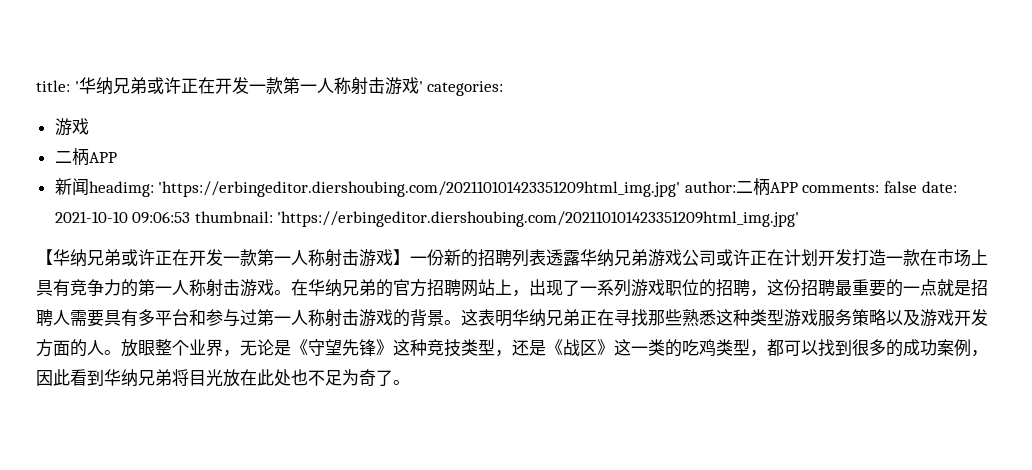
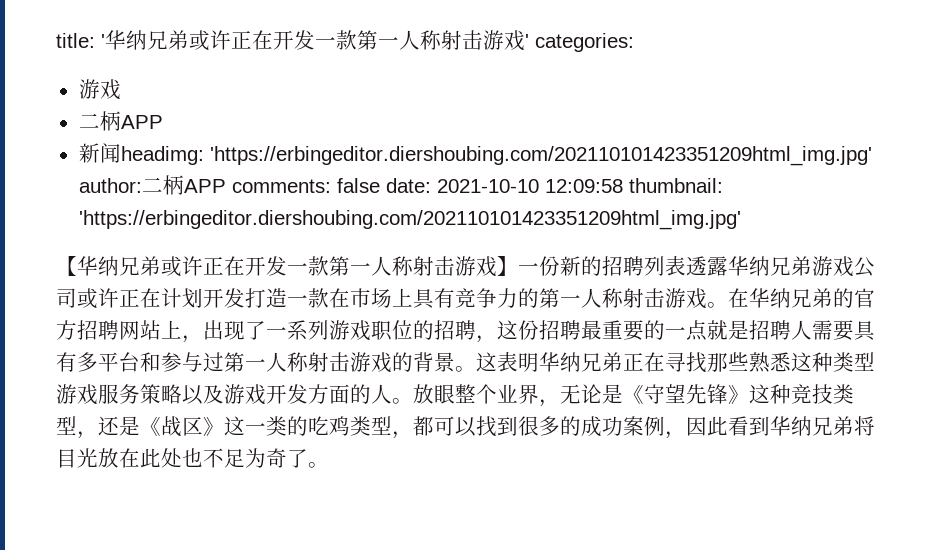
- 新闻headimg: 'https://erbingeditor.diershoubing.com/202110101423351209html_img.jpg' author:二柄APP comments: false date: 2021-10-10 09:06:53 thumbnail: 'https://erbingeditor.diershoubing.com/202110101423351209html_img.jpg'
+ 新闻headimg: 'https://erbingeditor.diershoubing.com/202110101423351209html_img.jpg' author:二柄APP comments: false date: 2021-10-10 12:09:58 thumbnail: 'https://erbingeditor.diershoubing.com/202110101423351209html_img.jpg'

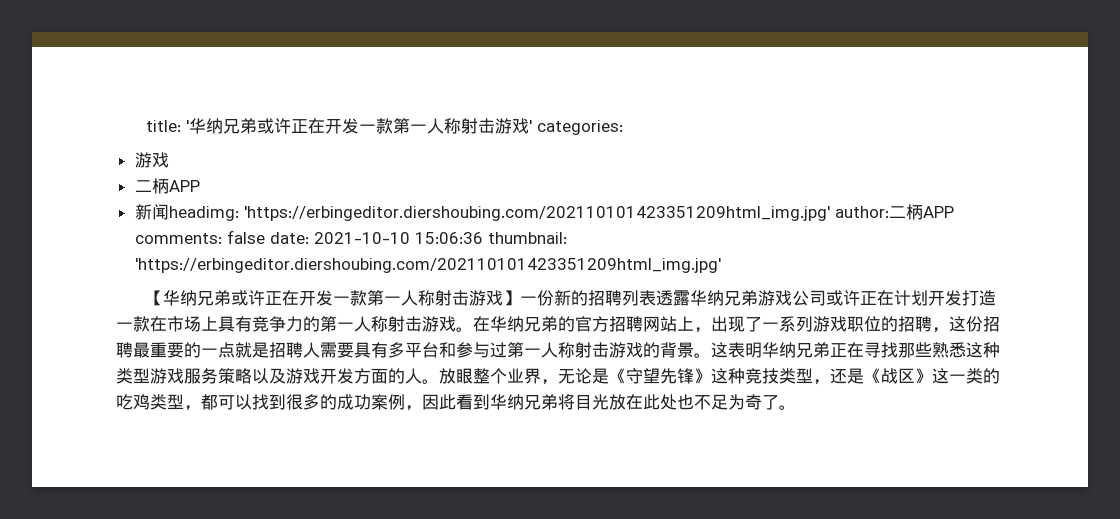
- 新闻headimg: 'https://erbingeditor.diershoubing.com/202110101423351209html_img.jpg' author:二柄APP comments: false date: 2021-10-10 12:09:58 thumbnail: 'https://erbingeditor.diershoubing.com/202110101423351209html_img.jpg'
+ 新闻headimg: 'https://erbingeditor.diershoubing.com/202110101423351209html_img.jpg' author:二柄APP comments: false date: 2021-10-10 15:06:36 thumbnail: 'https://erbingeditor.diershoubing.com/202110101423351209html_img.jpg'

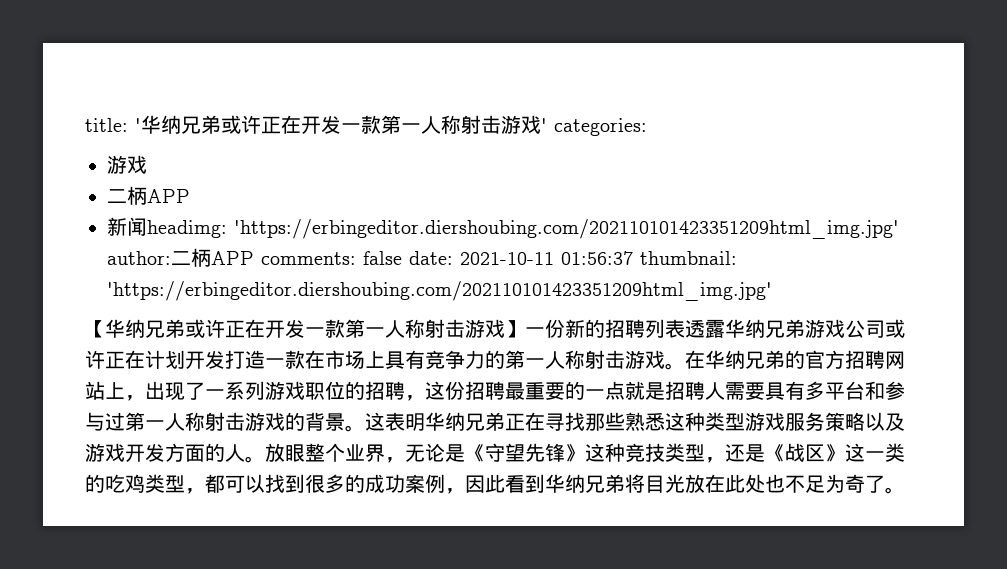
- 新闻headimg: 'https://erbingeditor.diershoubing.com/202110101423351209html_img.jpg' author:二柄APP comments: false date: 2021-10-10 15:06:36 thumbnail: 'https://erbingeditor.diershoubing.com/202110101423351209html_img.jpg'
+ 新闻headimg: 'https://erbingeditor.diershoubing.com/202110101423351209html_img.jpg' author:二柄APP comments: false date: 2021-10-11 01:56:37 thumbnail: 'https://erbingeditor.diershoubing.com/202110101423351209html_img.jpg'

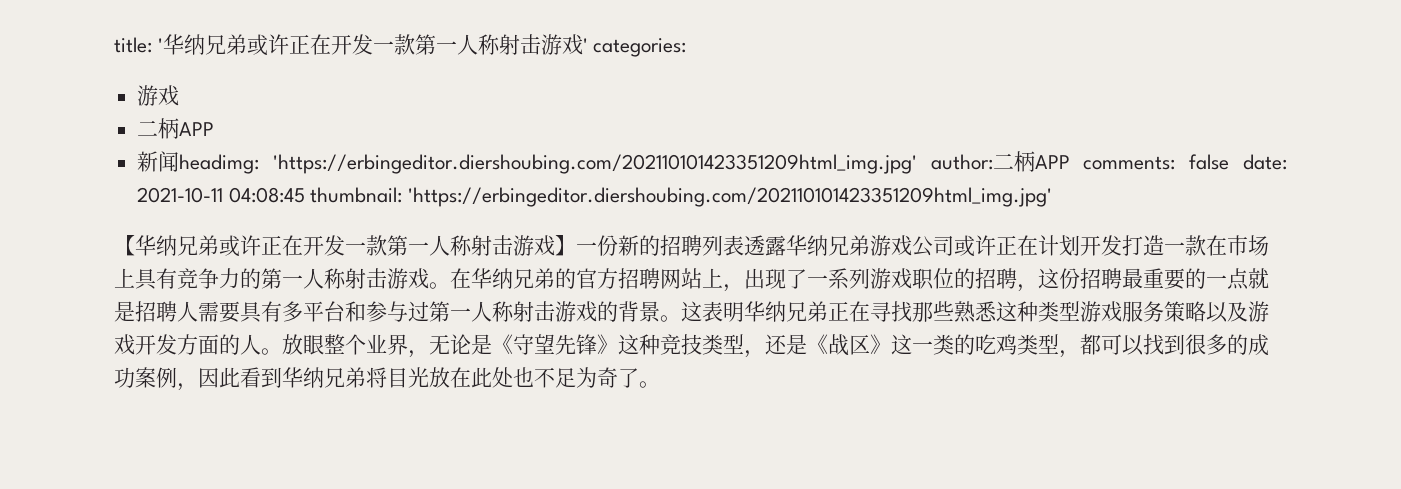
- 新闻headimg: 'https://erbingeditor.diershoubing.com/202110101423351209html_img.jpg' author:二柄APP comments: false date: 2021-10-11 01:56:37 thumbnail: 'https://erbingeditor.diershoubing.com/202110101423351209html_img.jpg'
+ 新闻headimg: 'https://erbingeditor.diershoubing.com/202110101423351209html_img.jpg' author:二柄APP comments: false date: 2021-10-11 04:08:45 thumbnail: 'https://erbingeditor.diershoubing.com/202110101423351209html_img.jpg'

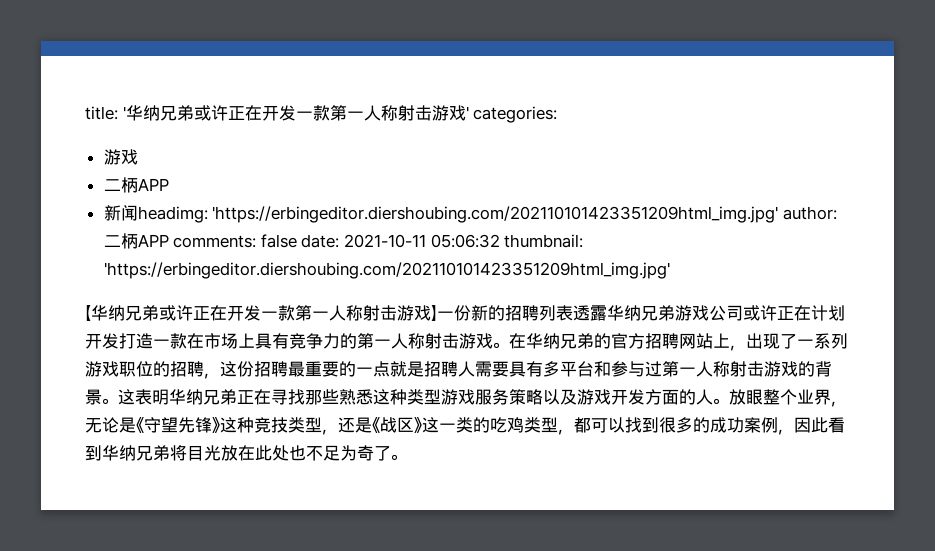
- 新闻headimg: 'https://erbingeditor.diershoubing.com/202110101423351209html_img.jpg' author:二柄APP comments: false date: 2021-10-11 04:08:45 thumbnail: 'https://erbingeditor.diershoubing.com/202110101423351209html_img.jpg'
+ 新闻headimg: 'https://erbingeditor.diershoubing.com/202110101423351209html_img.jpg' author:二柄APP comments: false date: 2021-10-11 05:06:32 thumbnail: 'https://erbingeditor.diershoubing.com/202110101423351209html_img.jpg'

